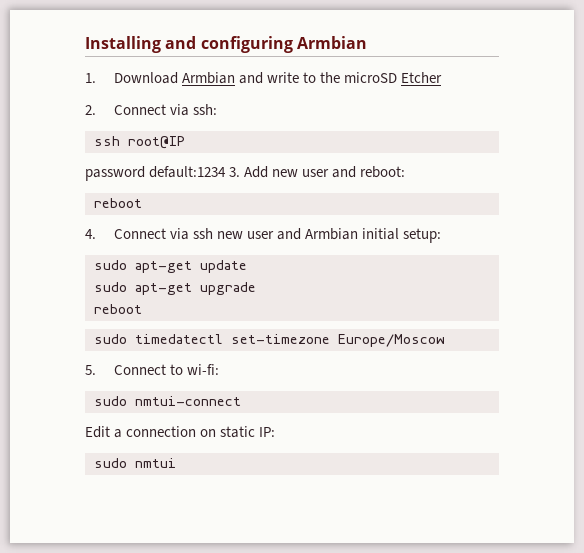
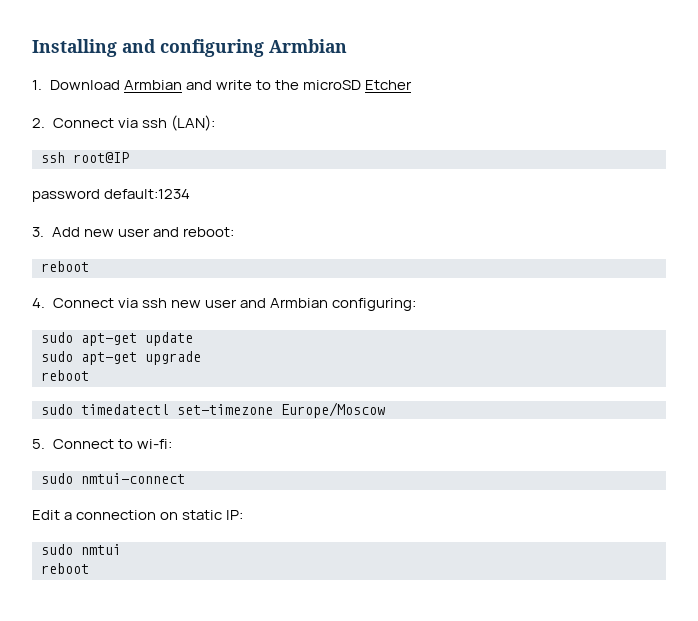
- 2. Сonnect via ssh:
+ 2. Сonnect via ssh (LAN):
- password default:1234 3. Add new user and reboot:
+ password default:1234
+ 3. Add new user and reboot:
- 4. Сonnect via ssh new user and Armbian initial setup:
+ 4. Сonnect via ssh new user and Armbian configuring:
  sudo nmtui
+ reboot

